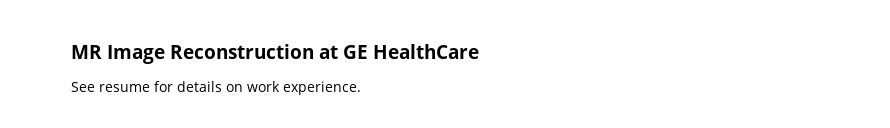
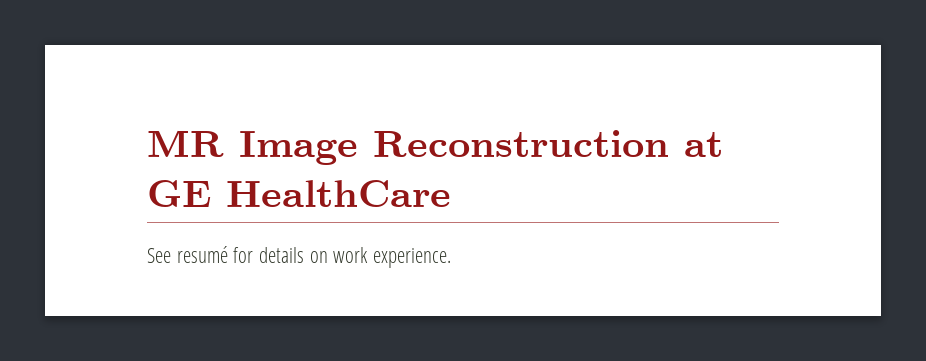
- See resume for details on work experience.
+ See resumé for details on work experience.

